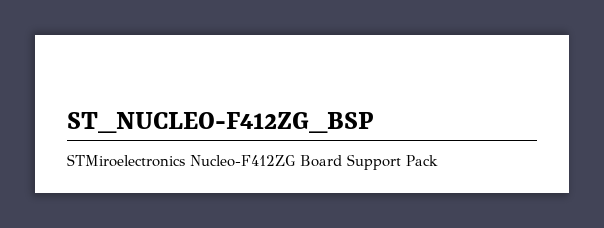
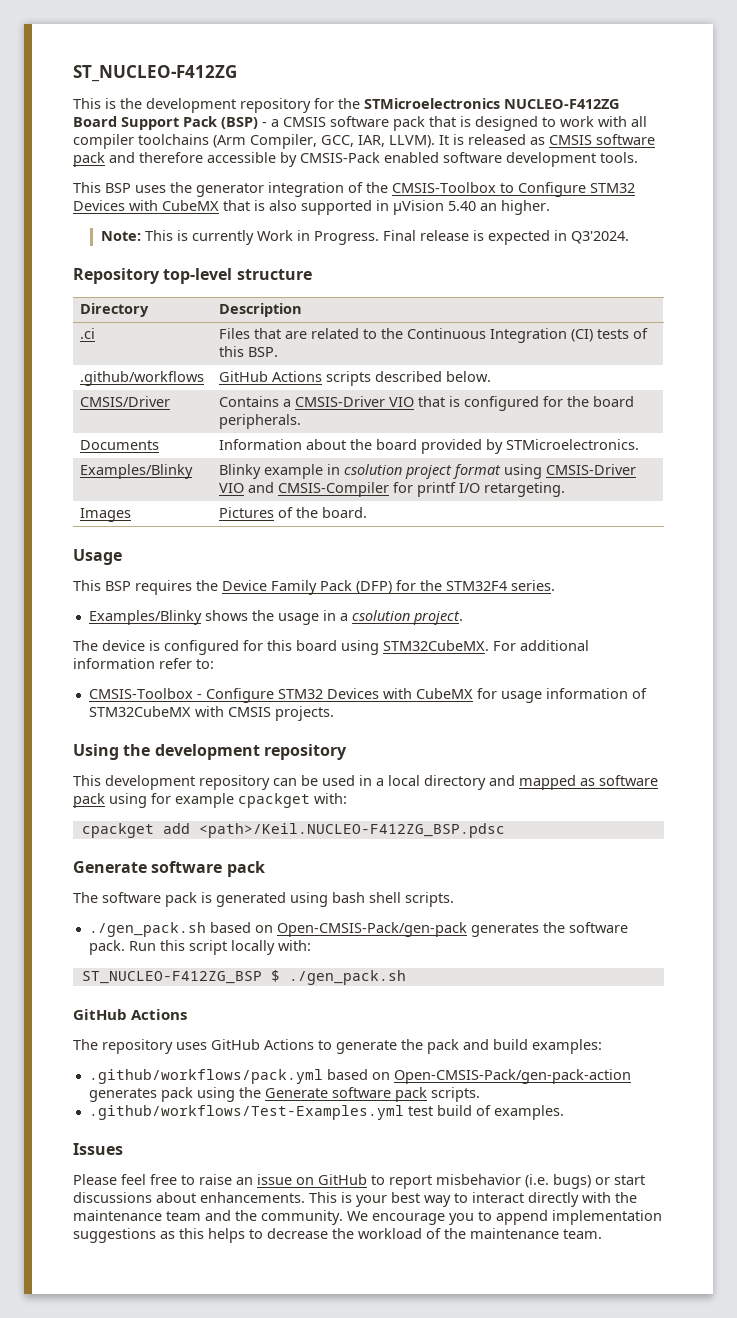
- ST_NUCLEO-F412ZG_BSP
- STMiroelectronics Nucleo-F412ZG Board Support Pack
+ ST_NUCLEO-F412ZG
+ This is the development repository for the STMicroelectronics NUCLEO-F412ZG Board Support Pack (BSP) - a CMSIS software pack that is designed to work with all compiler toolchains (Arm Compiler, GCC, IAR, LLVM). It is released as CMSIS software pack and therefore accessible by CMSIS-Pack enabled software development tools.
+ This BSP uses the generator integration of the CMSIS-Toolbox to Configure STM32 Devices with CubeMX that is also supported in µVision 5.40 an higher.
+ Note: This is currently Work in Progress. Final release is expected in Q3'2024.
+ Repository top-level structure
+ Directory | Description
+ .ci | Files that are related to the Continuous Integration (CI) tests of this BSP.
+ .github/workflows | GitHub Actions scripts described below.
+ CMSIS/Driver | Contains a CMSIS-Driver VIO that is configured for the board peripherals.
+ Documents | Information about the board provided by STMicroelectronics.
+ Examples/Blinky | Blinky example in csolution project format using CMSIS-Driver VIO and CMSIS-Compiler for printf I/O retargeting.
+ Images | Pictures of the board.
+ Usage
+ This BSP requires the Device Family Pack (DFP) for the STM32F4 series.
+ Examples/Blinky shows the usage in a csolution project.
+ The device is configured for this board using STM32CubeMX. For additional information refer to:
+ CMSIS-Toolbox - Configure STM32 Devices with CubeMX for usage information of STM32CubeMX with CMSIS projects.
+ Using the development repository
+ This development repository can be used in a local directory and mapped as software pack using for example cpackget with:
+ cpackget add <path>/Keil.NUCLEO-F412ZG_BSP.pdsc
+ Generate software pack
+ The software pack is generated using bash shell scripts.
+ ./gen_pack.sh based on Open-CMSIS-Pack/gen-pack generates the software pack. Run this script locally with:
+ ST_NUCLEO-F412ZG_BSP $ ./gen_pack.sh
+ GitHub Actions
+ The repository uses GitHub Actions to generate the pack and build examples:
+ .github/workflows/pack.yml based on Open-CMSIS-Pack/gen-pack-action generates pack using the Generate software pack scripts.
+ .github/workflows/Test-Examples.yml test build of examples.
+ Issues
+ Please feel free to raise an issue on GitHub to report misbehavior (i.e. bugs) or start discussions about enhancements. This is your best way to interact directly with the maintenance team and the community. We encourage you to append implementation suggestions as this helps to decrease the workload of the maintenance team.

